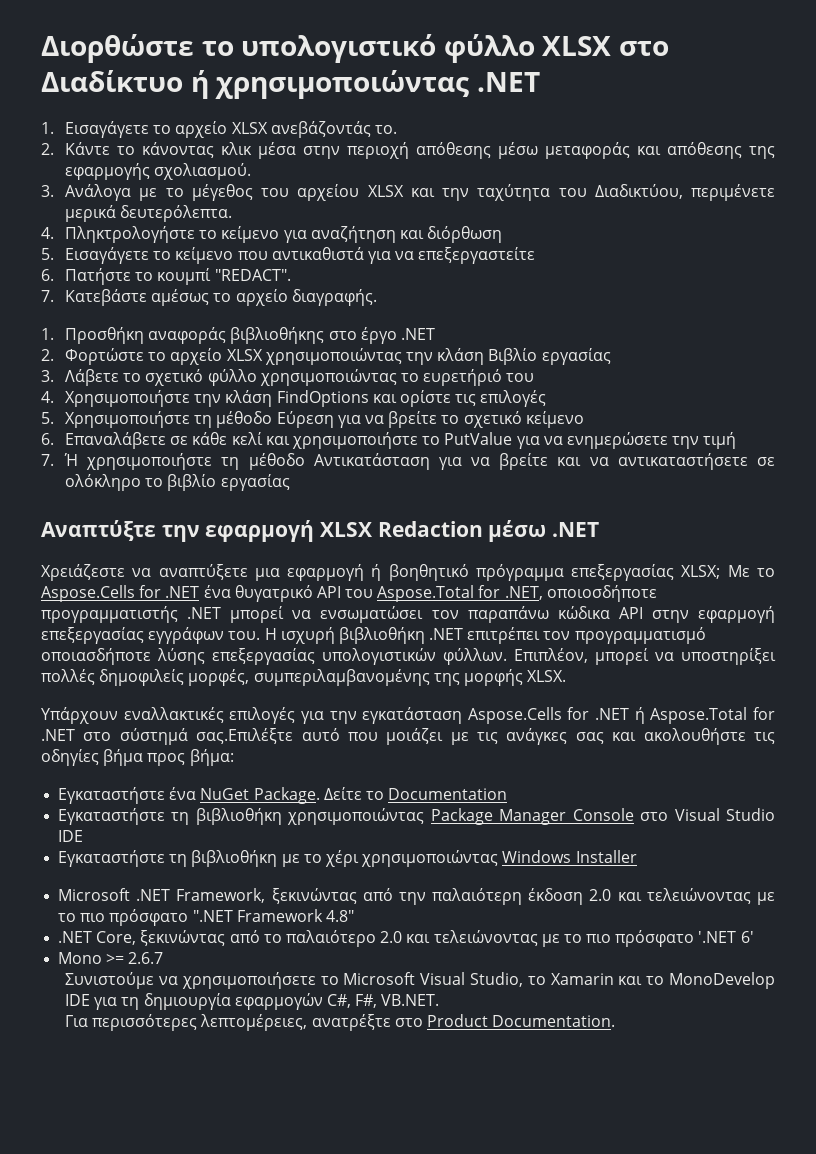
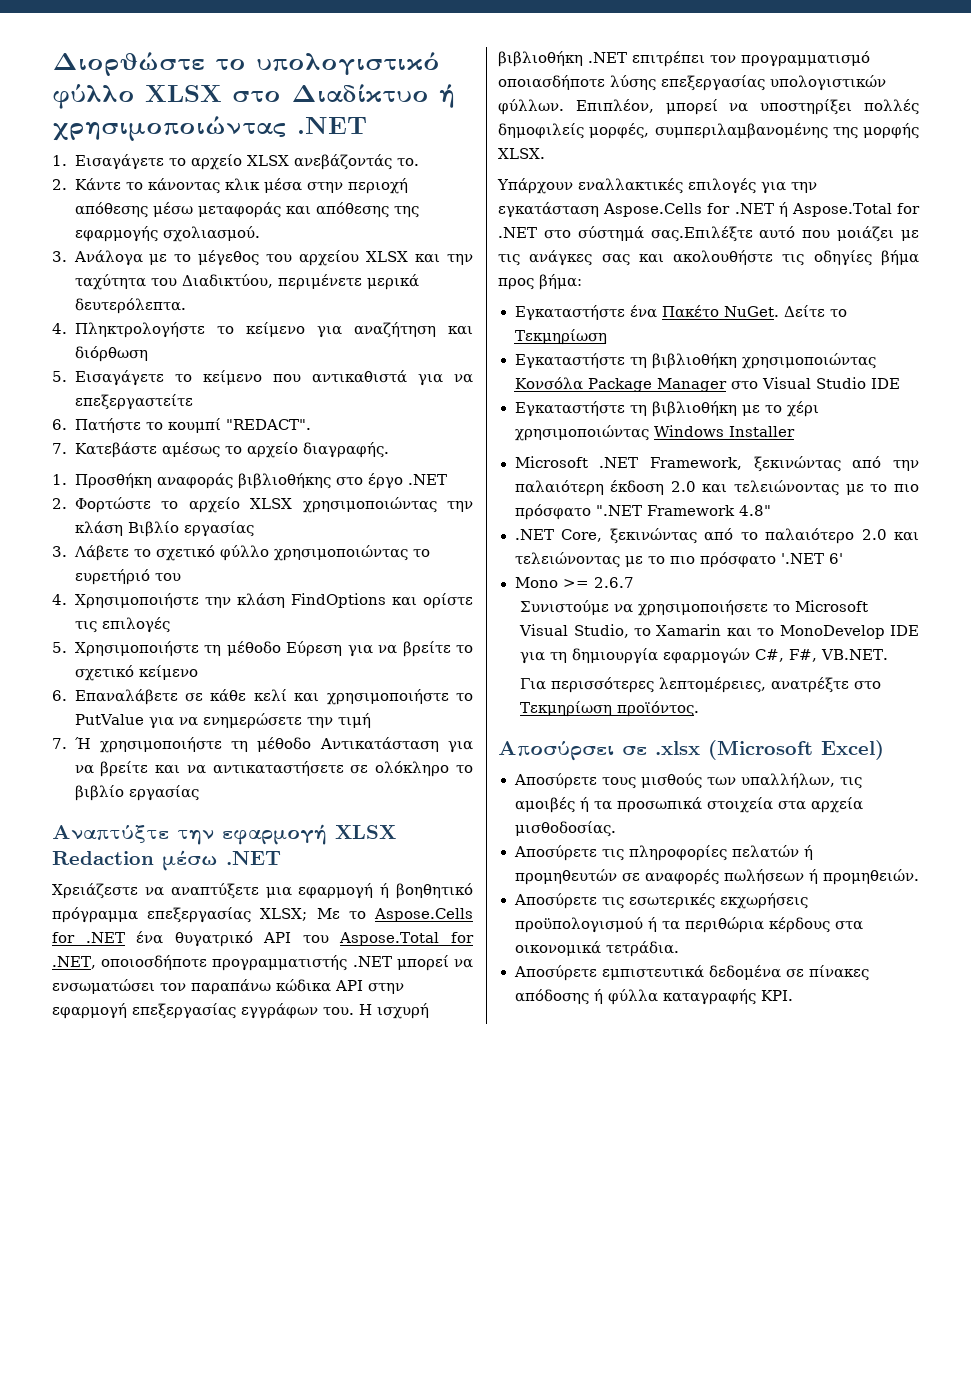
- Εγκαταστήστε ένα NuGet Package.
+ Εγκαταστήστε ένα Πακέτο NuGet.
- Δείτε το Documentation
+ Δείτε το Τεκμηρίωση
- Εγκαταστήστε τη βιβλιοθήκη χρησιμοποιώντας Package Manager Console στο Visual Studio IDE
+ Εγκαταστήστε τη βιβλιοθήκη χρησιμοποιώντας Κονσόλα Package Manager στο Visual Studio IDE
- Για περισσότερες λεπτομέρειες, ανατρέξτε στο Product Documentation.
+ Για περισσότερες λεπτομέρειες, ανατρέξτε στο Τεκμηρίωση προϊόντος.
+ Αποσύρσει σε .xlsx (Microsoft Excel)
+ Αποσύρετε τους μισθούς των υπαλλήλων, τις αμοιβές ή τα προσωπικά στοιχεία στα αρχεία μισθοδοσίας.
+ Αποσύρετε τις πληροφορίες πελατών ή προμηθευτών σε αναφορές πωλήσεων ή προμηθειών.
+ Αποσύρετε τις εσωτερικές εκχωρήσεις προϋπολογισμού ή τα περιθώρια κέρδους στα οικονομικά τετράδια.
+ Αποσύρετε εμπιστευτικά δεδομένα σε πίνακες απόδοσης ή φύλλα καταγραφής KPI.

